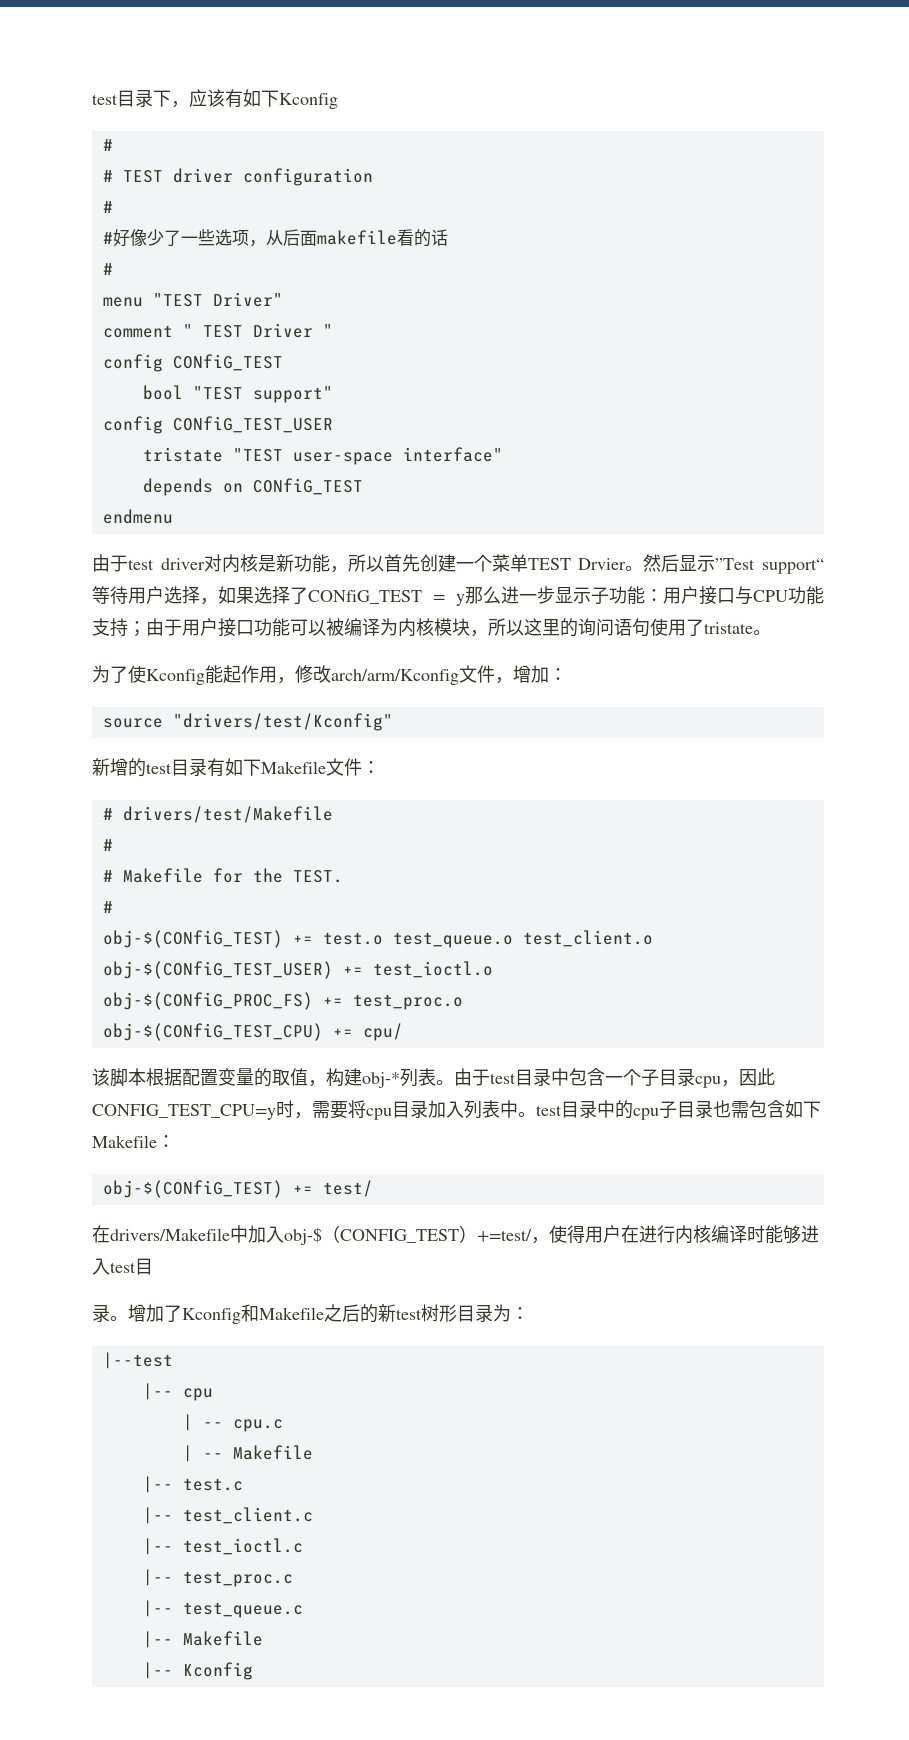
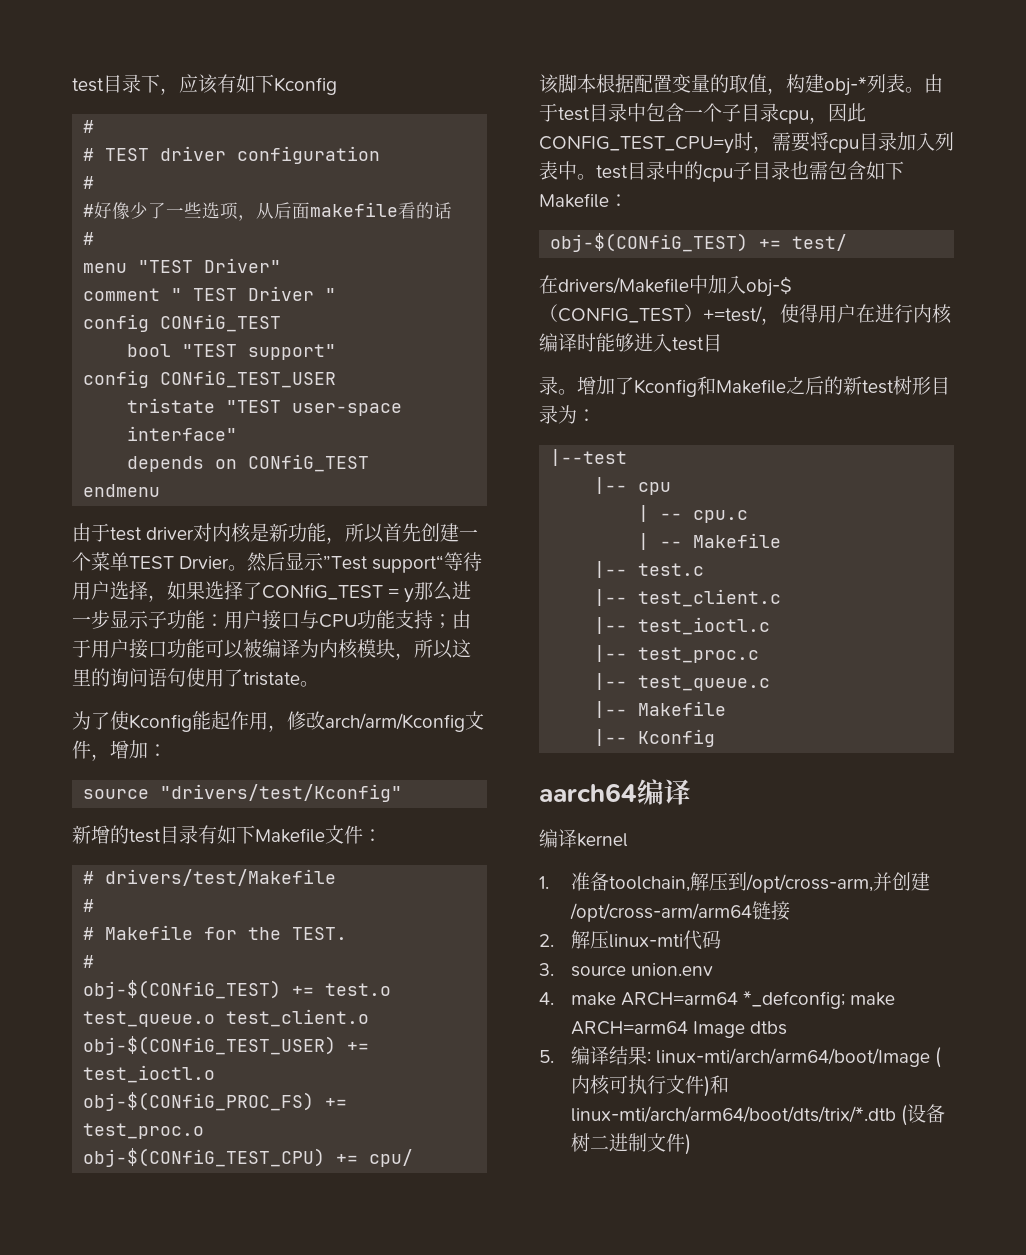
+ aarch64编译
+ 编译kernel
+ 1.准备toolchain,解压到/opt/cross-arm,并创建/opt/cross-arm/arm64链接
+ 2.解压linux-mti代码
+ 3. source union.env
+ 4. make ARCH=arm64 *_defconfig; make ARCH=arm64 Image dtbs
+ 5.编译结果: linux-mti/arch/arm64/boot/Image (内核可执行文件)和linux-mti/arch/arm64/boot/dts/trix/*.dtb (设备树二进制文件)

